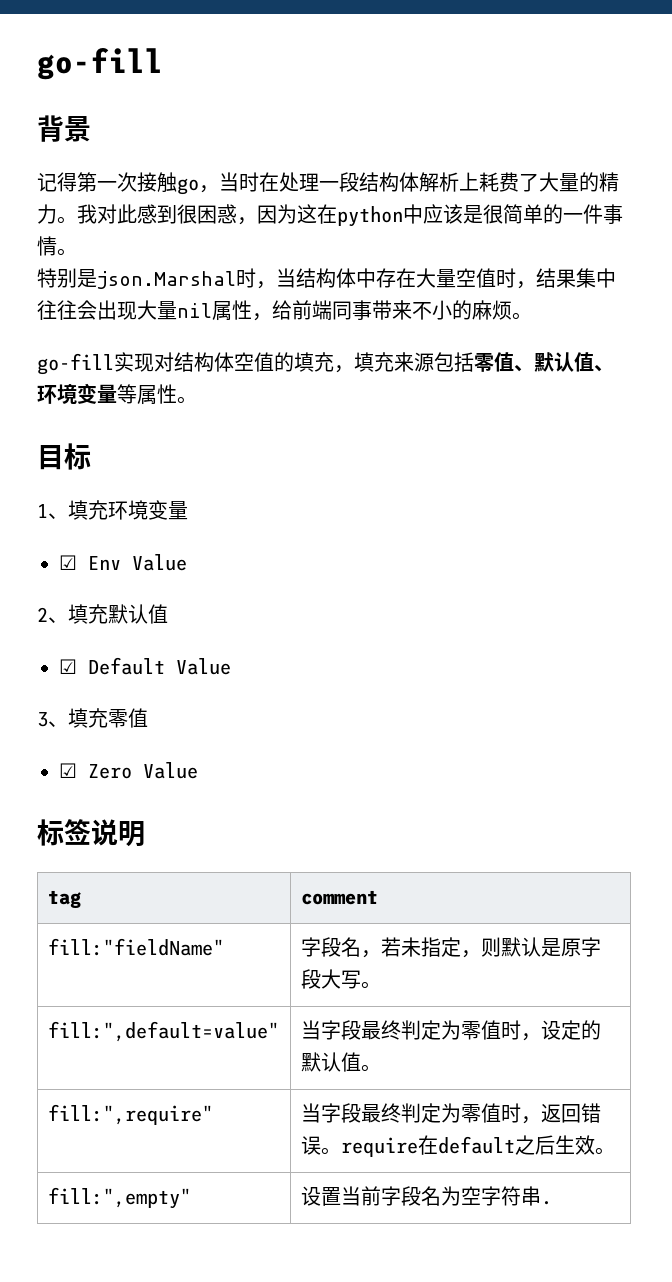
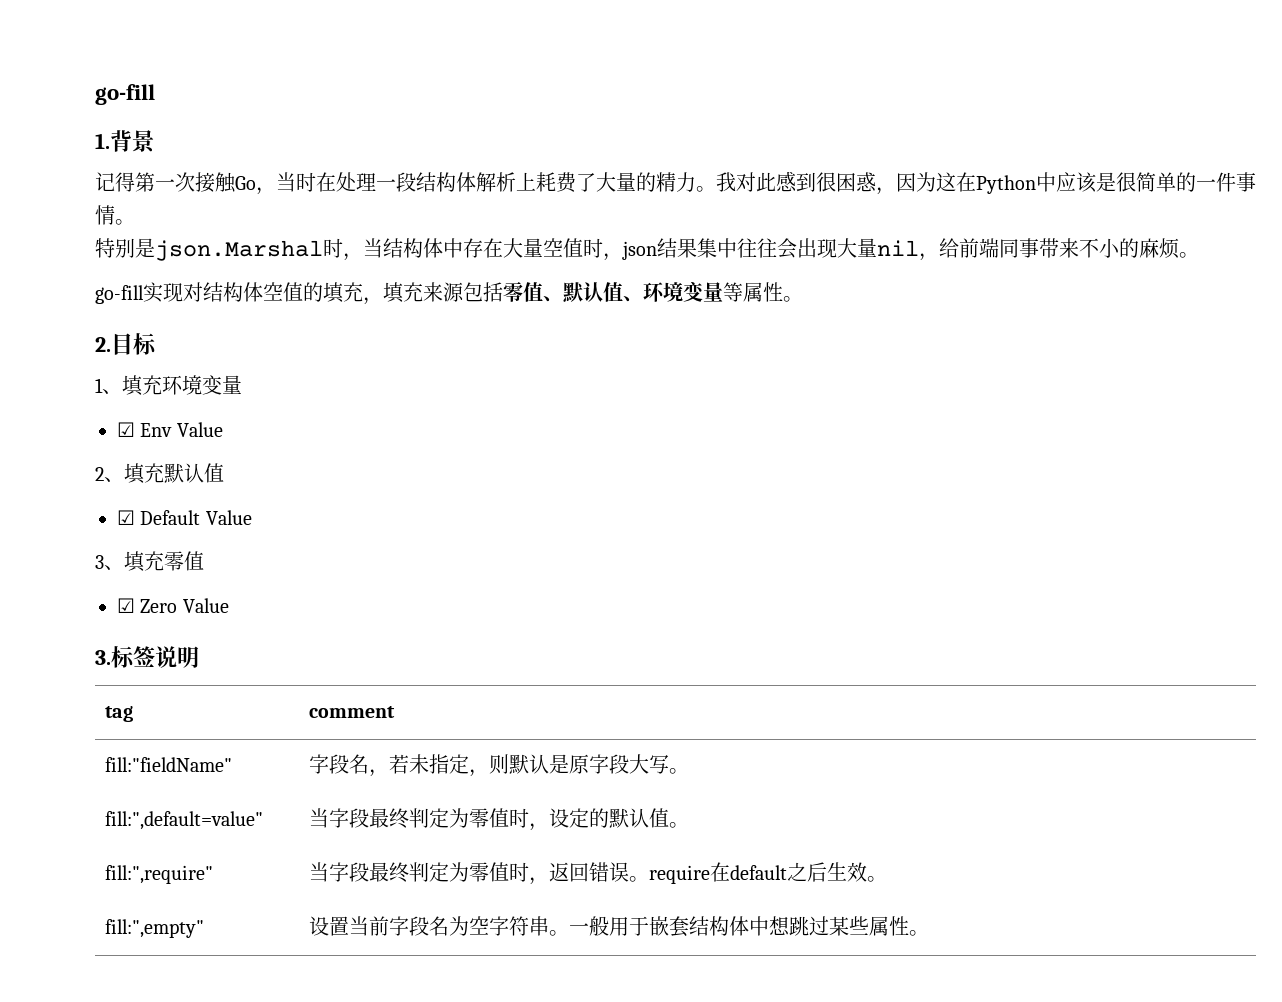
- 背景
+ 1.背景
- 记得第一次接触go，当时在处理一段结构体解析上耗费了大量的精力。
+ 记得第一次接触Go，当时在处理一段结构体解析上耗费了大量的精力。
- 我对此感到很困惑，因为这在python中应该是很简单的一件事情。
+ 我对此感到很困惑，因为这在Python中应该是很简单的一件事情。
- 特别是json.Marshal时，当结构体中存在大量空值时，结果集中往往会出现大量nil属性，给前端同事带来不小的麻烦。
+ 特别是json.Marshal时，当结构体中存在大量空值时，json结果集中往往会出现大量nil，给前端同事带来不小的麻烦。
- 目标
+ 2.目标
- 标签说明
+ 3.标签说明
- fill:",empty" | 设置当前字段名为空字符串.
+ fill:",empty" | 设置当前字段名为空字符串。一般用于嵌套结构体中想跳过某些属性。

